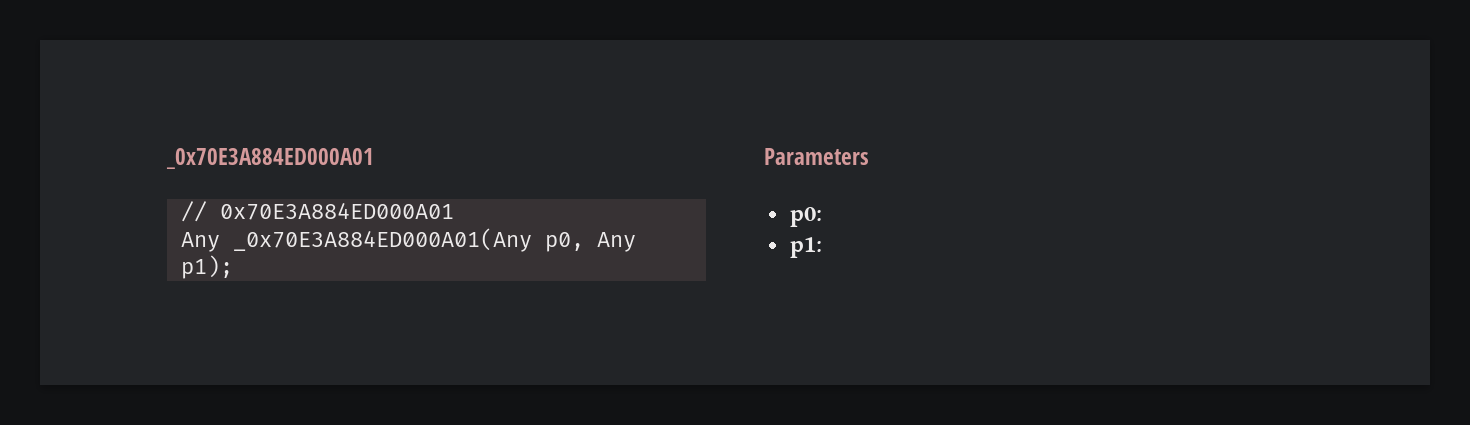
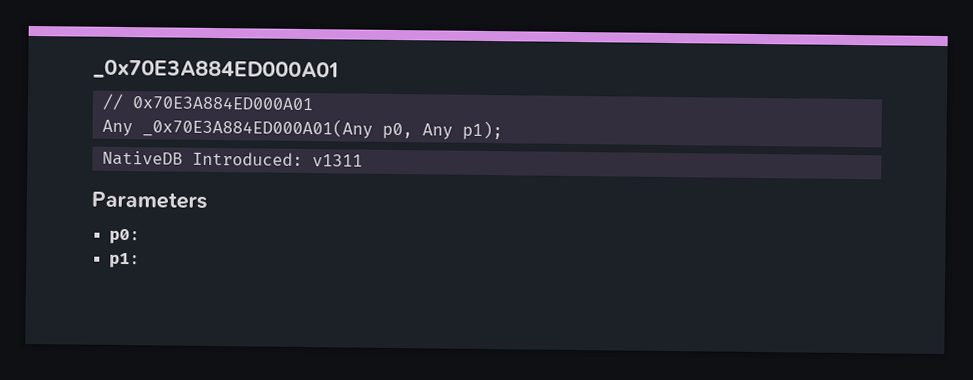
+ NativeDB Introduced: v1311

